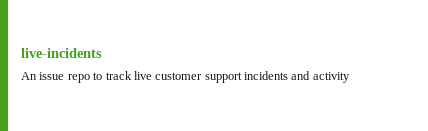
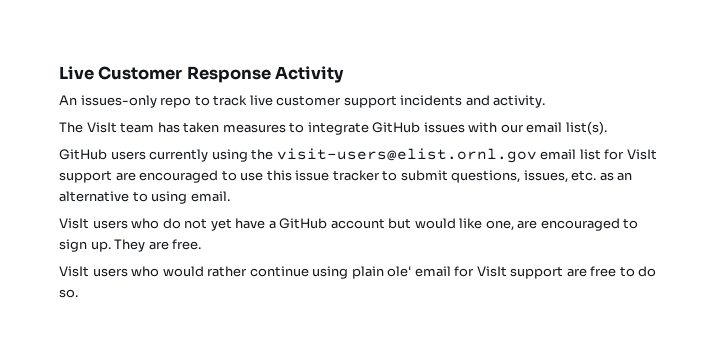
- live-incidents
+ Live Customer Response Activity
- An issue repo to track live customer support incidents and activity
+ An issues-only repo to track live customer support incidents and activity.
+ The VisIt team has taken measures to integrate GitHub issues with our email list(s).
+ GitHub users currently using the visit-users@elist.ornl.gov email list for VisIt support are encouraged to use this issue tracker to submit questions, issues, etc. as an alternative to using email.
+ VisIt users who do not yet have a GitHub account but would like one, are encouraged to sign up. They are free.
+ VisIt users who would rather continue using plain ole' email for VisIt support are free to do so.

